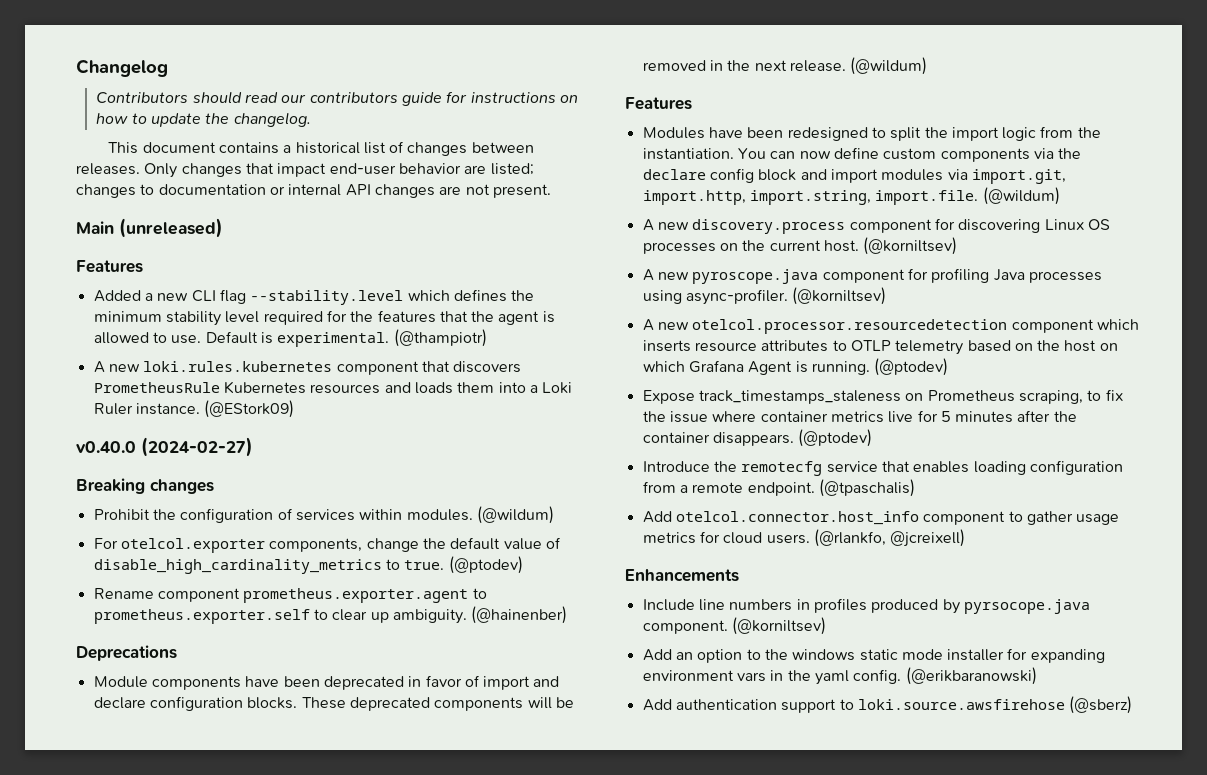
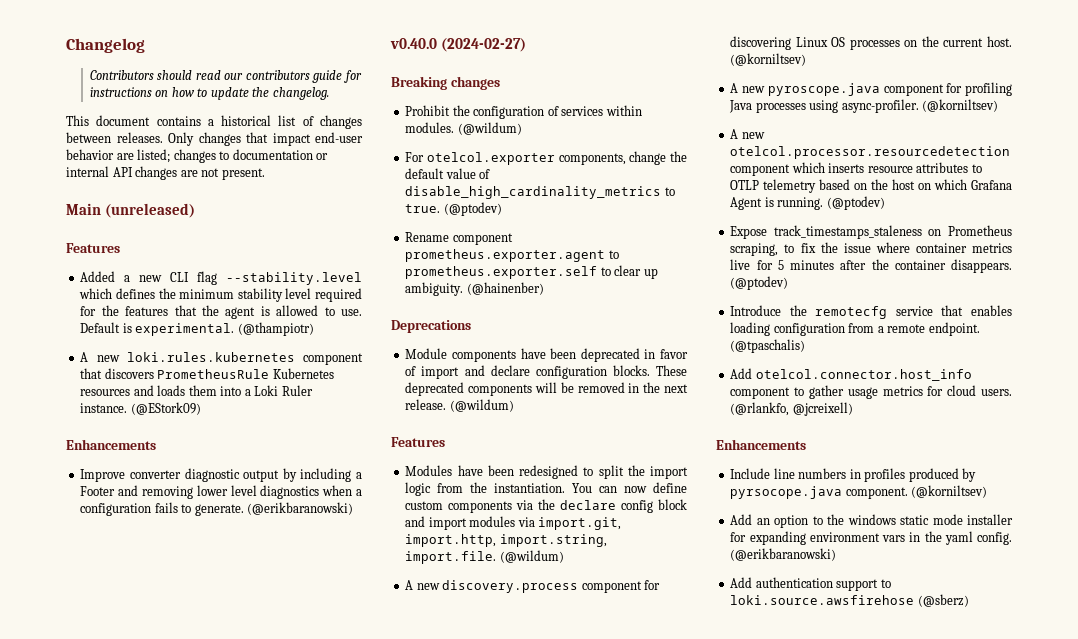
  (@EStork09)
+ Enhancements
+ Improve converter diagnostic output by including a Footer and removing lower level diagnostics when a configuration fails to generate. (@erikbaranowski)

